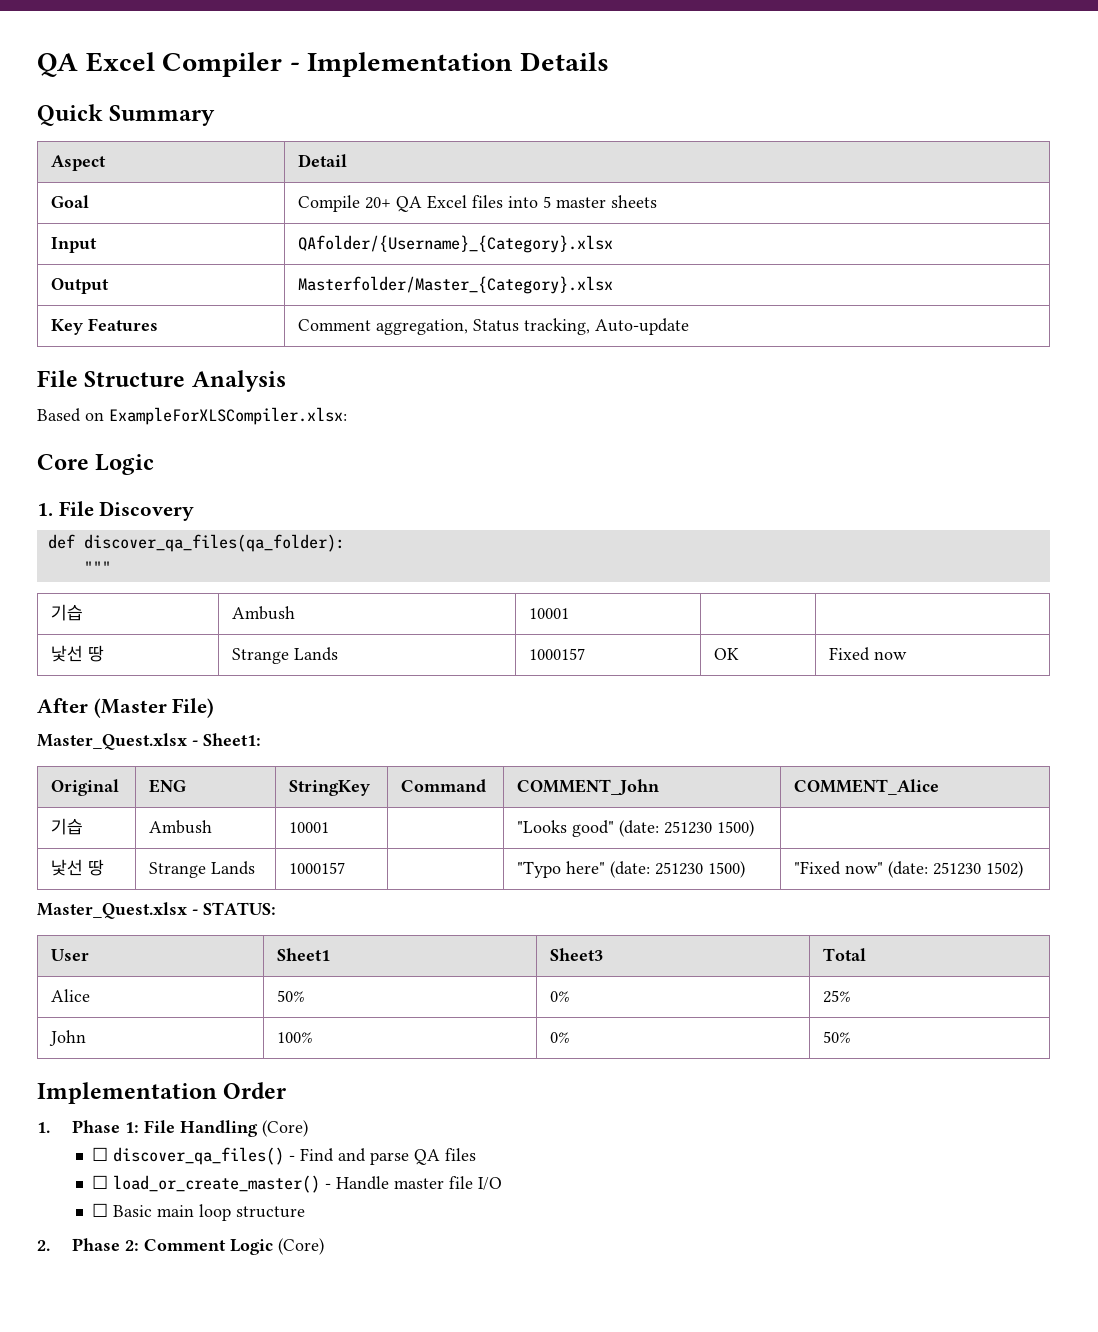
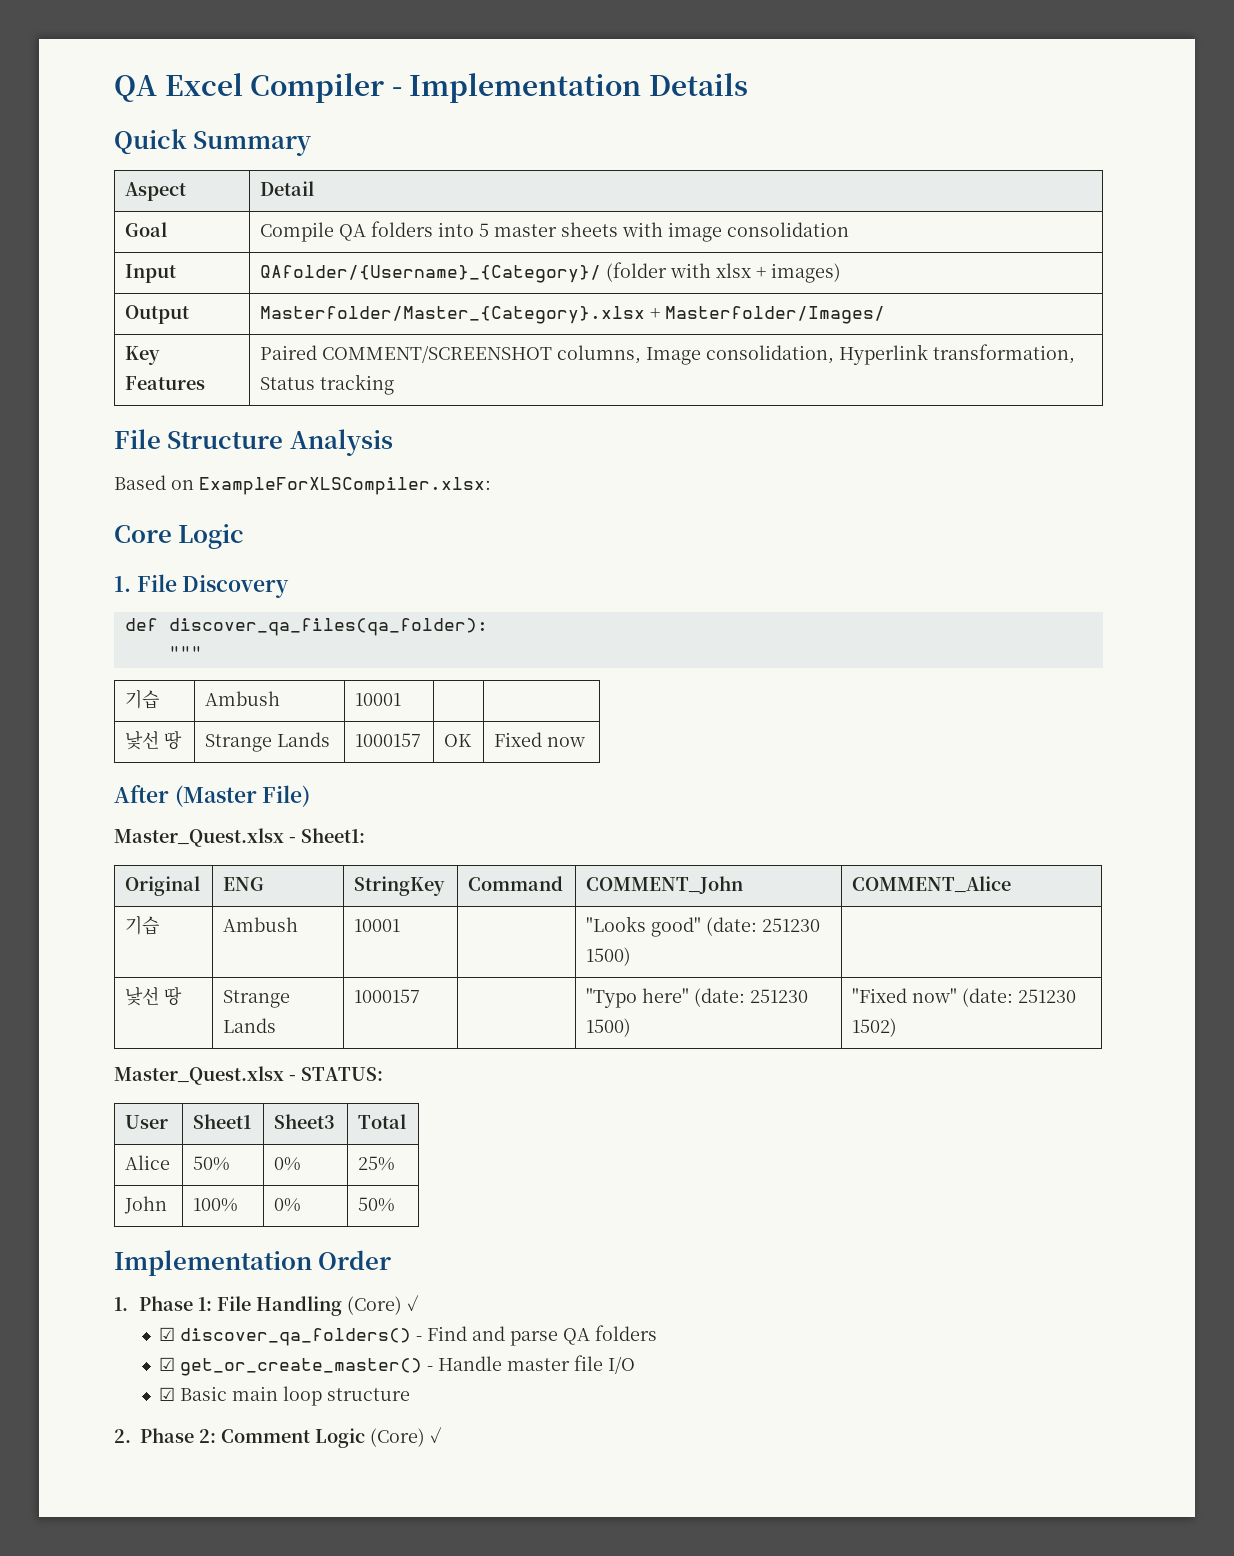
- Goal | Compile 20+ QA Excel files into 5 master sheets
- Input | QAfolder/{Username}_{Category}.xlsx
+ Goal | Compile QA folders into 5 master sheets with image consolidation
+ Input | QAfolder/{Username}_{Category}/ (folder with xlsx + images)
- Output | Masterfolder/Master_{Category}.xlsx
+ Output | Masterfolder/Master_{Category}.xlsx + Masterfolder/Images/
- Key Features | Comment aggregation, Status tracking, Auto-update
+ Key Features | Paired COMMENT/SCREENSHOT columns, Image consolidation, Hyperlink transformation, Status tracking
- 1. Phase 1: File Handling (Core)
- ☐ discover_qa_files() - Find and parse QA files
- ☐ load_or_create_master() - Handle master file I/O
+ 1. Phase 1: File Handling (Core) ✓
+ ☑ discover_qa_folders() - Find and parse QA folders
+ ☑ get_or_create_master() - Handle master file I/O
- ☐ Basic main loop structure
+ ☑ Basic main loop structure
- 2. Phase 2: Comment Logic (Core)
+ 2. Phase 2: Comment Logic (Core) ✓

